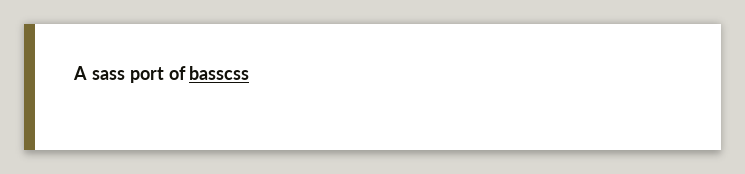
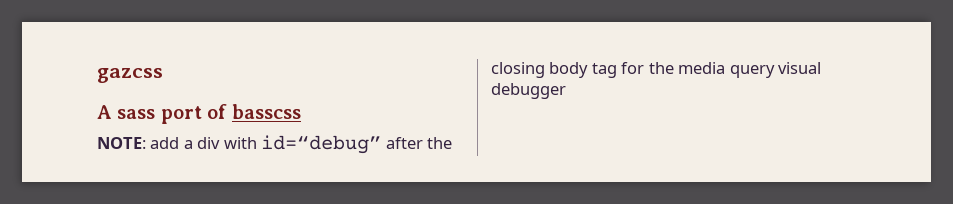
+ gazcss
+ NOTE: add a div with id=“debug” after the closing body tag for the media query visual debugger

